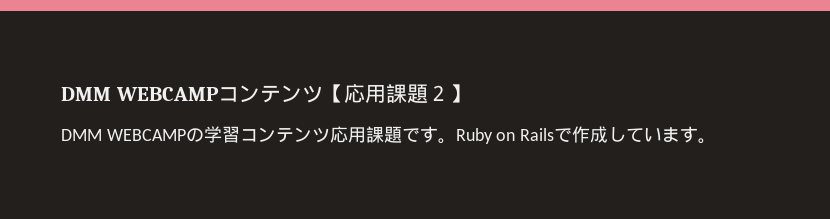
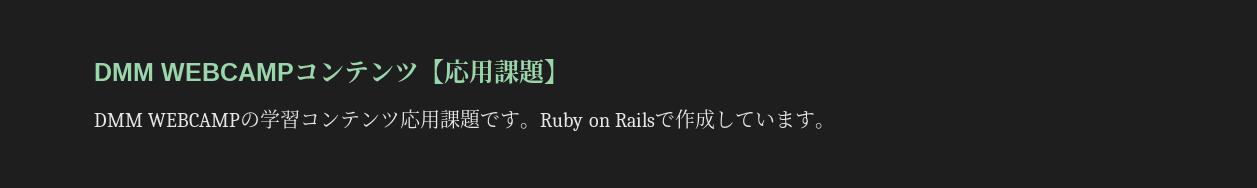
- DMM WEBCAMPコンテンツ【応用課題２】
+ DMM WEBCAMPコンテンツ【応用課題】

